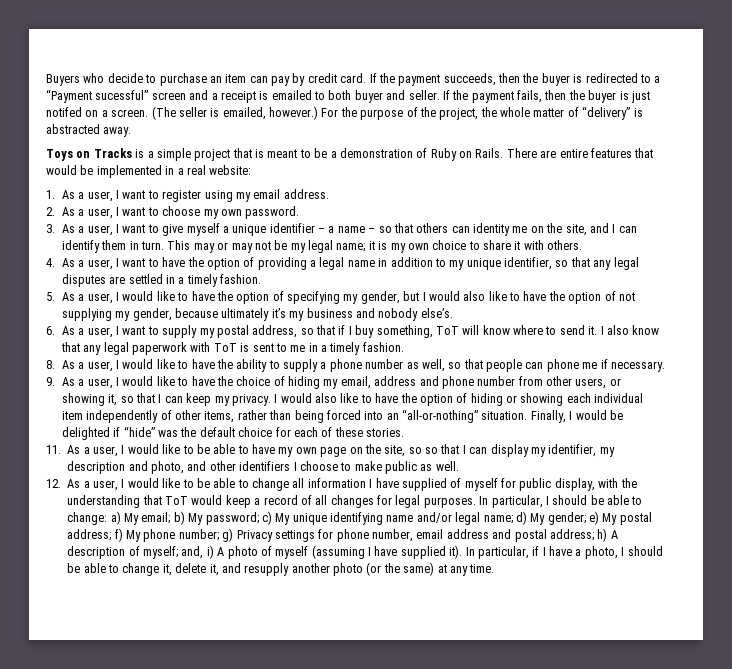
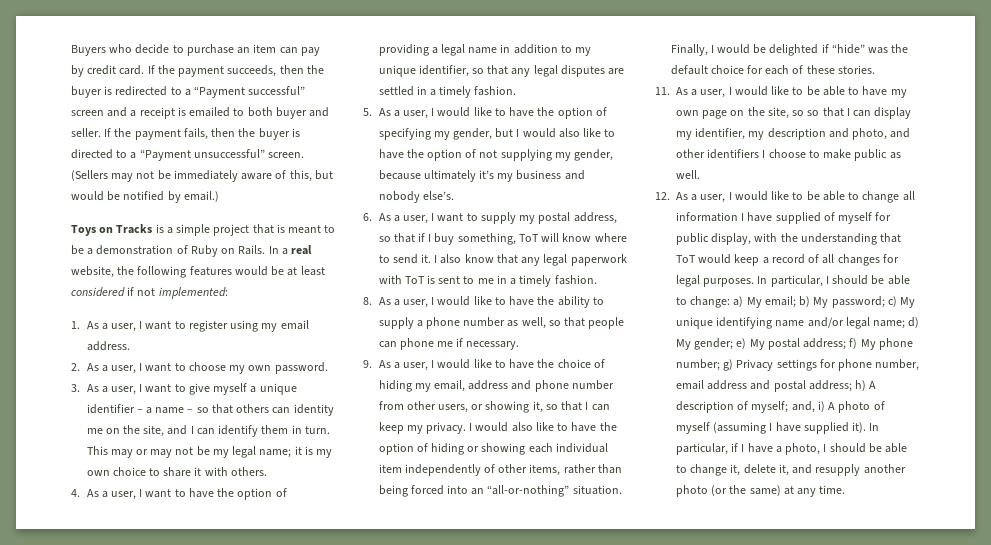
- If the payment succeeds, then the buyer is redirected to a “Payment sucessful” screen and a receipt is emailed to both buyer and seller.
+ If the payment succeeds, then the buyer is redirected to a “Payment successful” screen and a receipt is emailed to both buyer and seller.
- If the payment fails, then the buyer is just notifed on a screen. (The seller is emailed, however.) For the purpose of the project, the whole matter of “delivery” is abstracted away.
+ If the payment fails, then the buyer is directed to a “Payment unsuccessful” screen. (Sellers may not be immediately aware of this, but would be notified by email.)
- There are entire features that would be implemented in a real website:
+ In a real website, the following features would be at least considered if not implemented:

